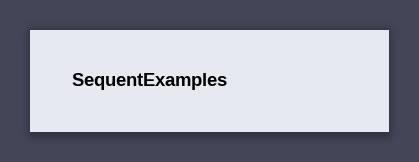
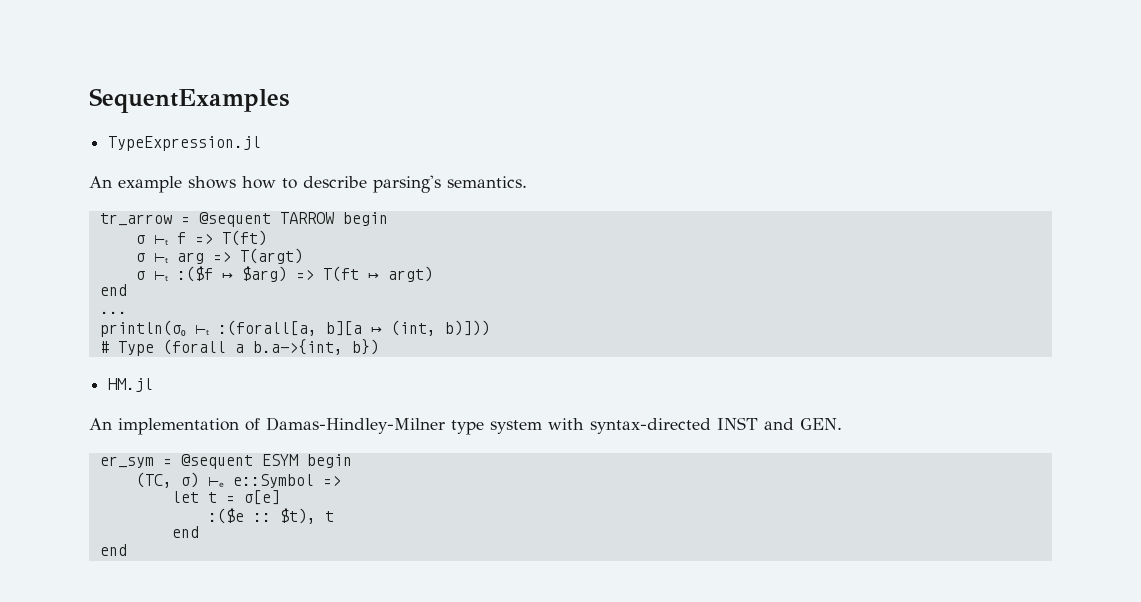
+ TypeExpression.jl
+ An example shows how to describe parsing's semantics.
+ tr_arrow = @sequent TARROW begin
+ σ ⊢ₜ f => T(ft)
+ σ ⊢ₜ arg => T(argt)
+ σ ⊢ₜ :($f ↦ $arg) => T(ft ↦ argt)
+ end
+ ...
+ println(σ₀ ⊢ₜ :(forall[a, b][a ↦ (int, b)]))
+ # Type (forall a b.a->{int, b})
+ HM.jl
+ An implementation of Damas-Hindley-Milner type system with syntax-directed INST and GEN.
+ er_sym = @sequent ESYM begin
+ (TC, σ) ⊢ₑ e::Symbol =>
+ let t = σ[e]
+ :($e :: $t), t
+ end
+ end

